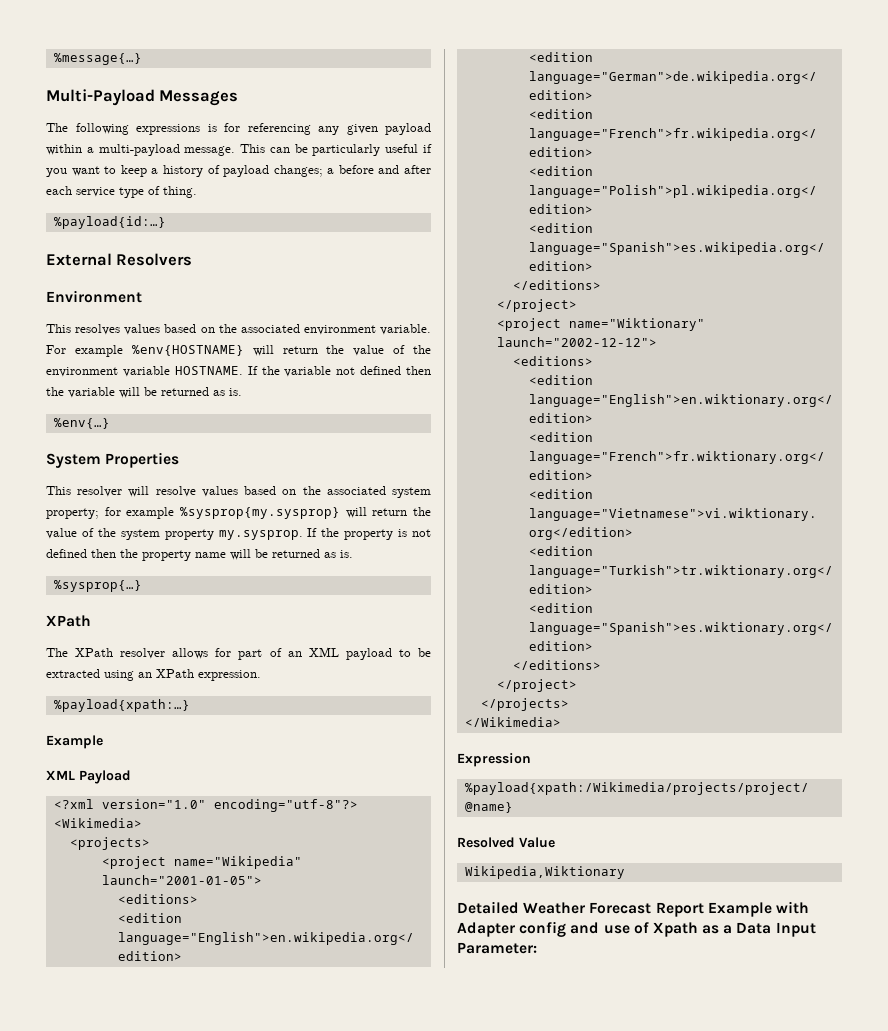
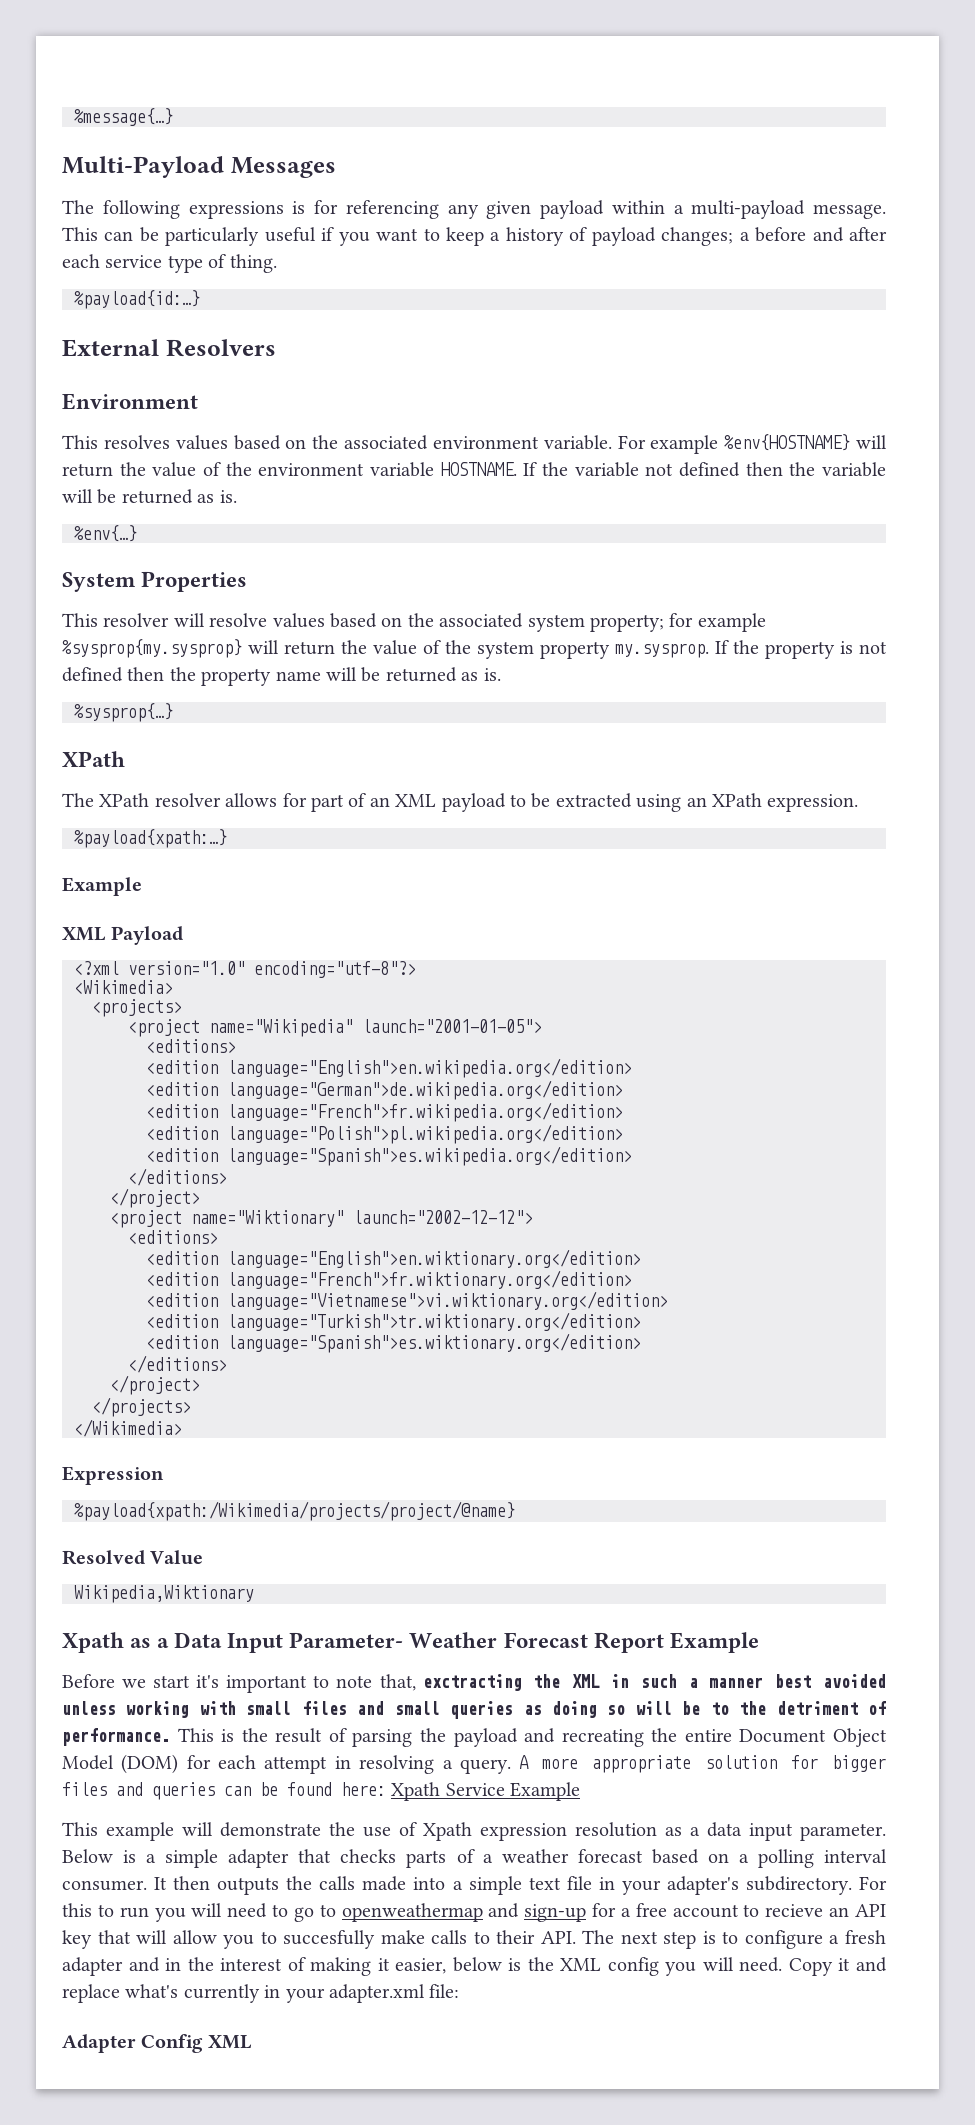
- Detailed Weather Forecast Report Example with Adapter config and use of Xpath as a Data Input Parameter:
+ Xpath as a Data Input Parameter- Weather Forecast Report Example
+ Before we start it's important to note that, exctracting the XML in such a manner best avoided unless working with small files and small queries as doing so will be to the detriment of performance. This is the result of parsing the payload and recreating the entire Document Object Model (DOM) for each attempt in resolving a query. A more appropriate solution for bigger files and queries can be found here: Xpath Service Example
+ This example will demonstrate the use of Xpath expression resolution as a data input parameter. Below is a simple adapter that checks parts of a weather forecast based on a polling interval consumer. It then outputs the calls made into a simple text file in your adapter's subdirectory. For this to run you will need to go to openweathermap and sign-up for a free account to recieve an API key that will allow you to succesfully make calls to their API. The next step is to configure a fresh adapter and in the interest of making it easier, below is the XML config you will need. Copy it and replace what's currently in your adapter.xml file:
+ Adapter Config XML

